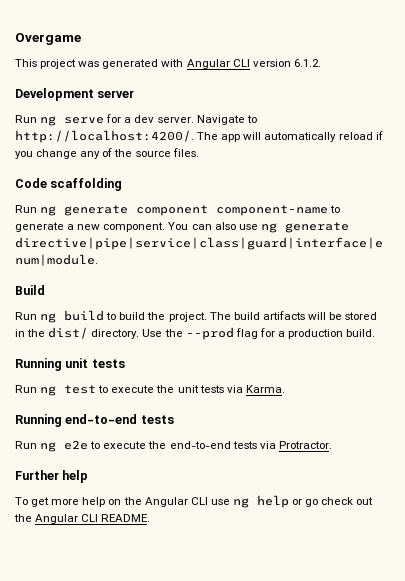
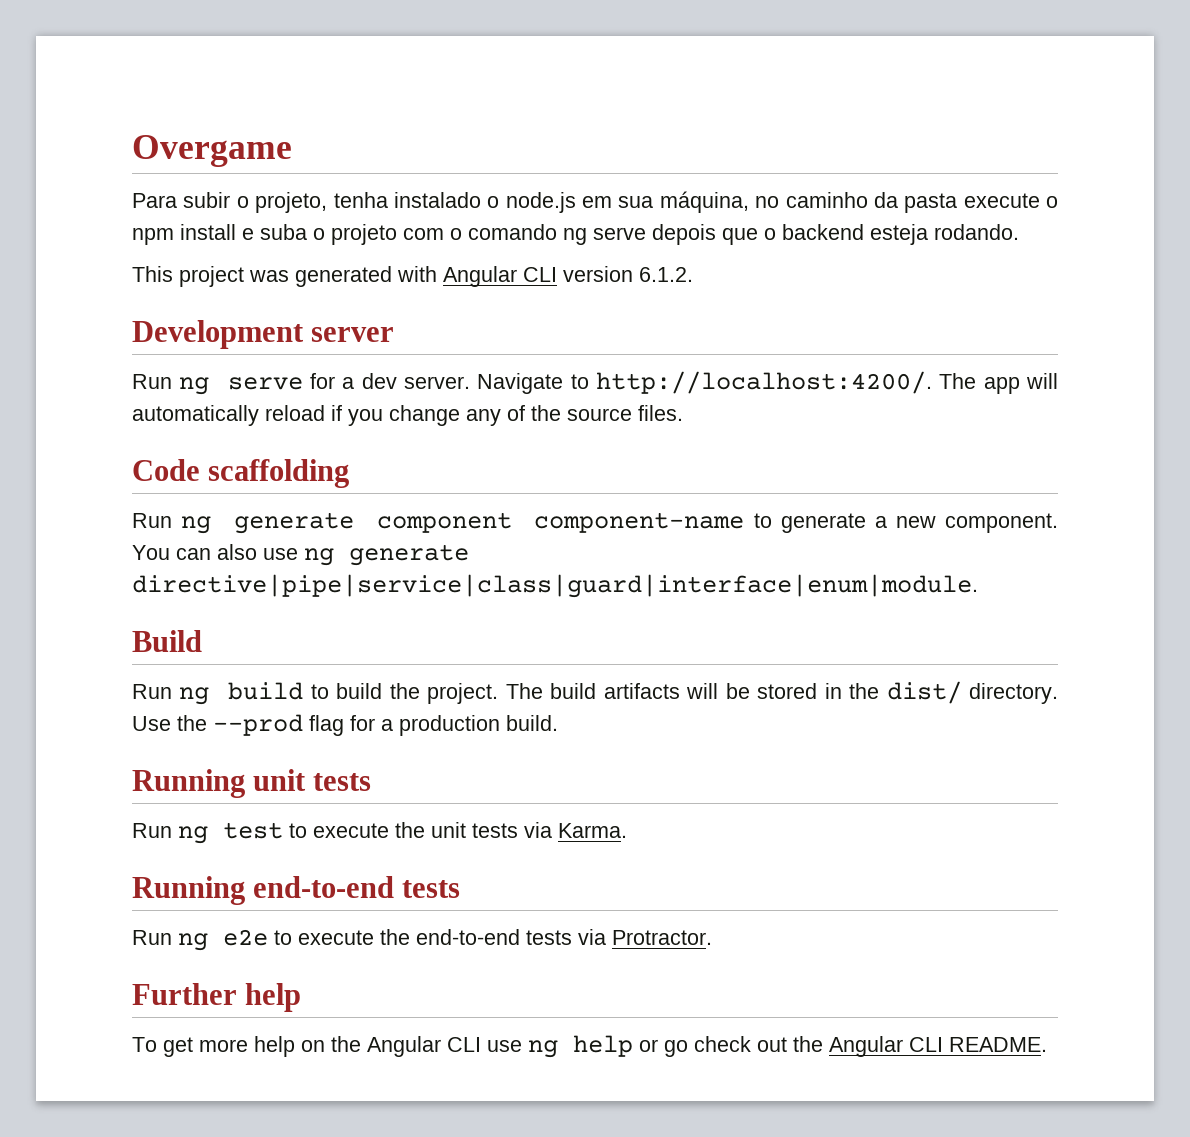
+ Para subir o projeto, tenha instalado o node.js em sua máquina, no caminho da pasta execute o npm install e suba o projeto com o comando ng serve depois que o backend esteja rodando.

